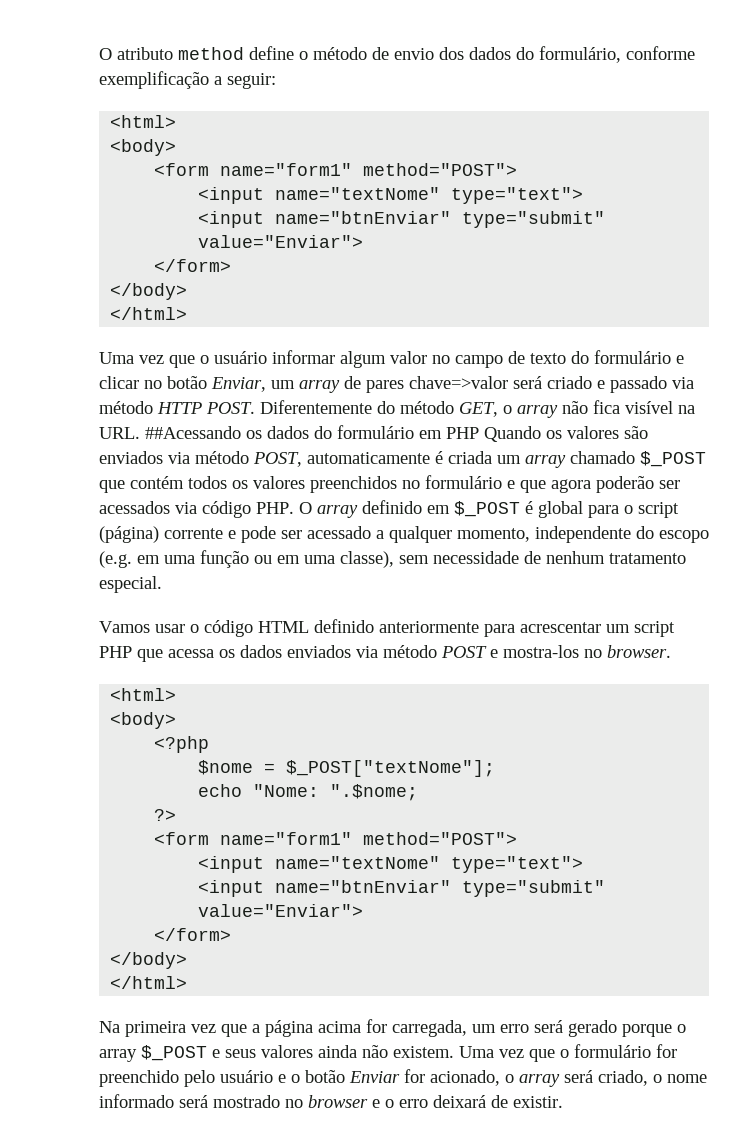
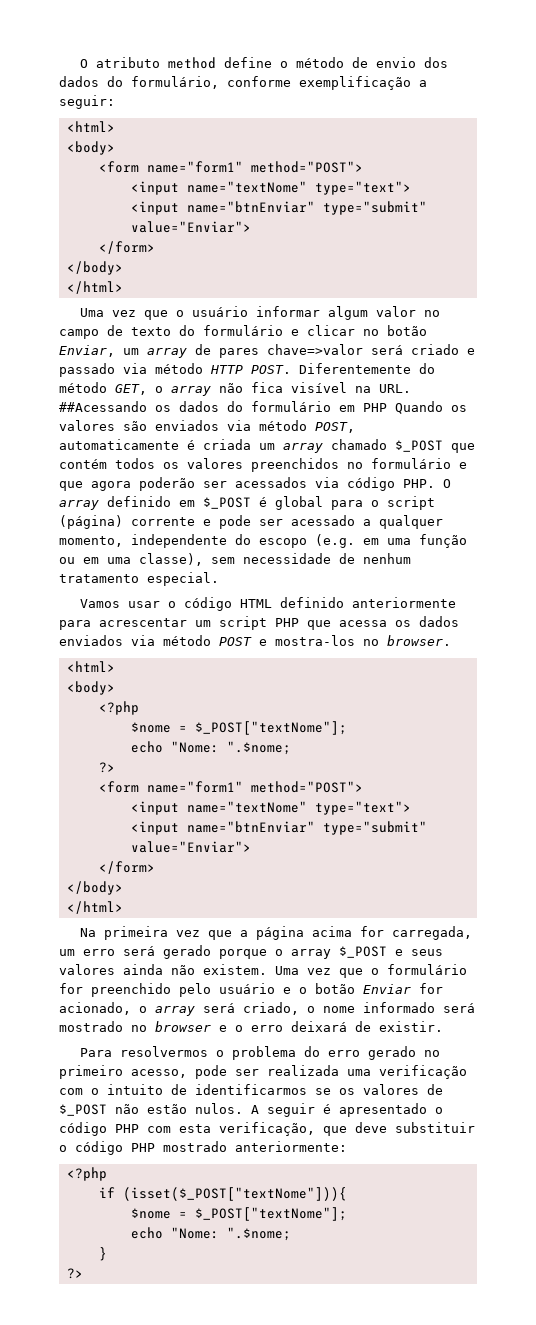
+ Para resolvermos o problema do erro gerado no primeiro acesso, pode ser realizada uma verificação com o intuito de identificarmos se os valores de $_POST não estão nulos. A seguir é apresentado o código PHP com esta verificação, que deve substituir o código PHP mostrado anteriormente:
+ <?php
+ if (isset($_POST["textNome"])){
+ $nome = $_POST["textNome"];
+ echo "Nome: ".$nome;
+ }
+ ?>

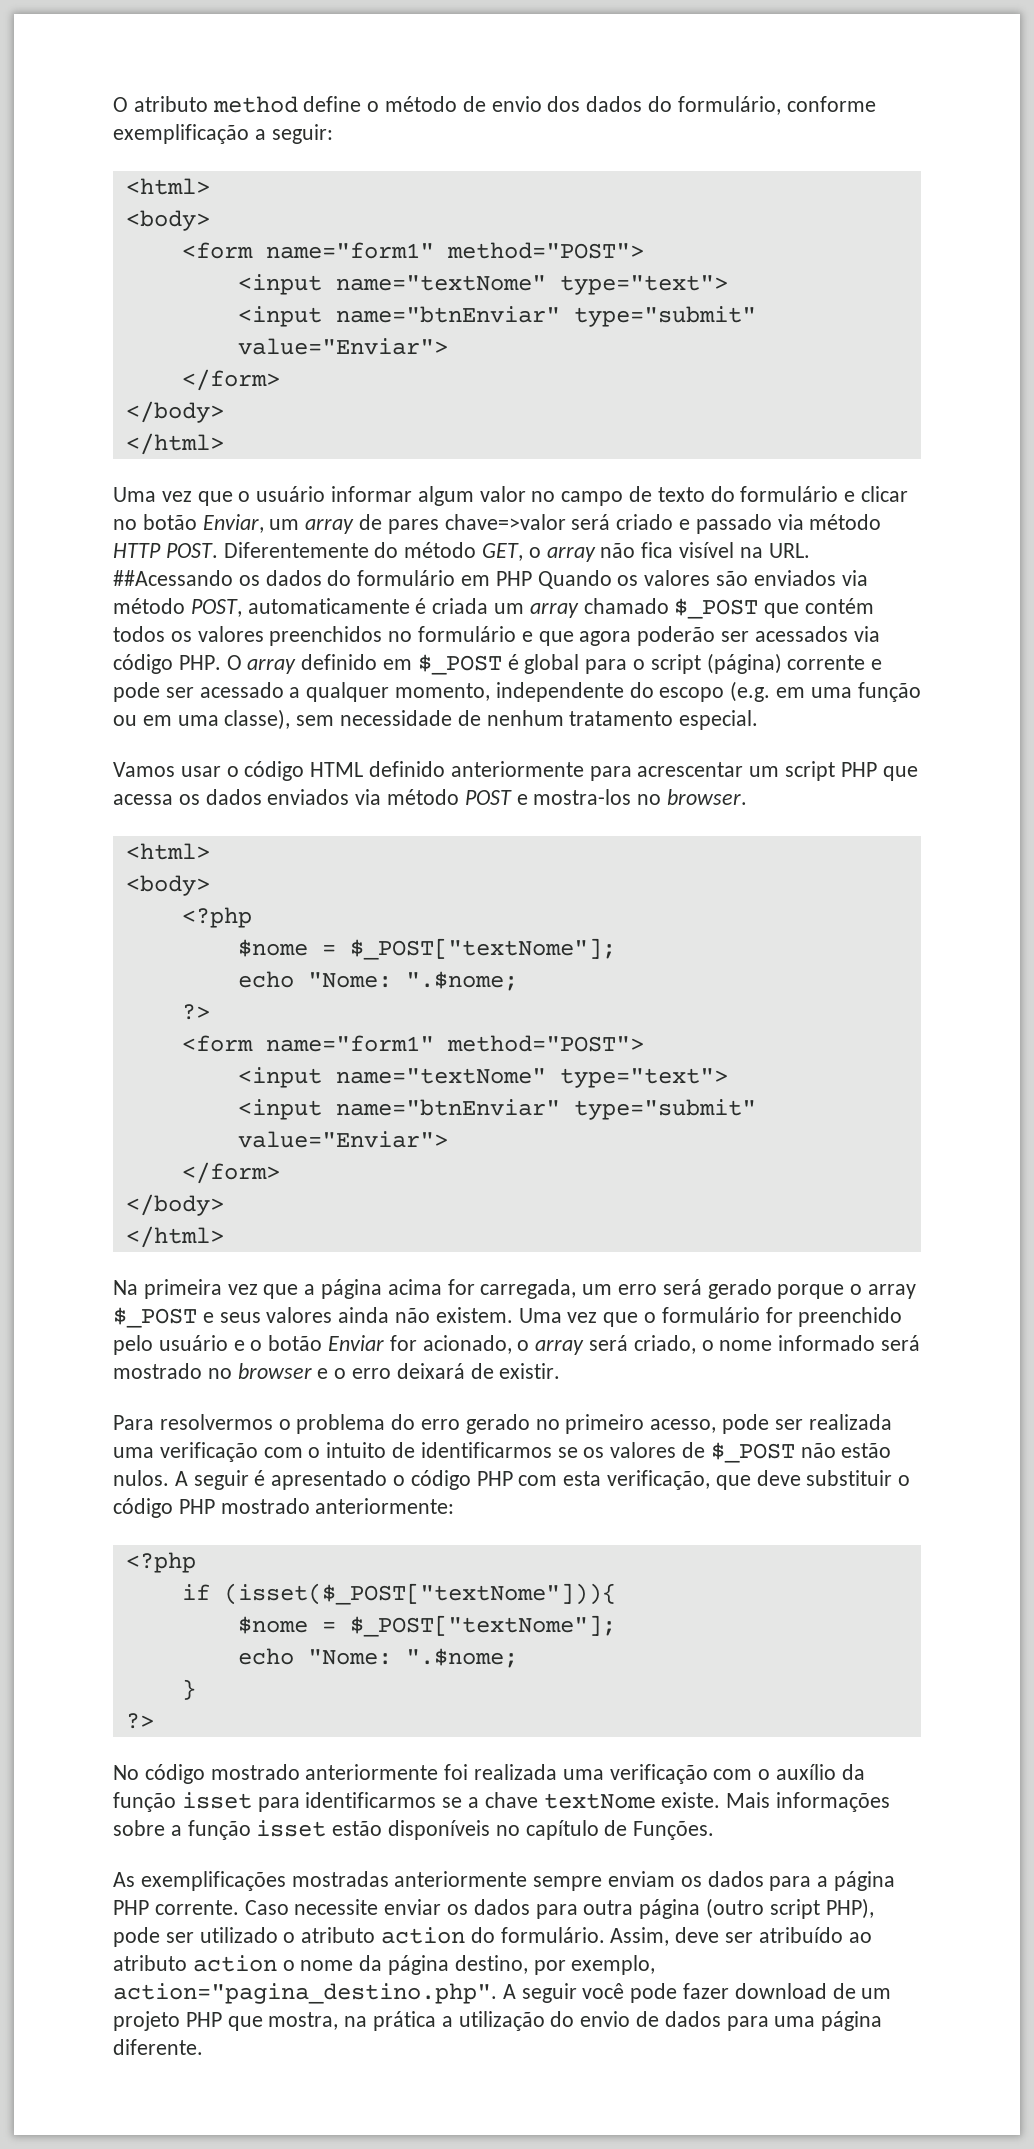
+ No código mostrado anteriormente foi realizada uma verificação com o auxílio da função isset para identificarmos se a chave textNome existe. Mais informações sobre a função isset estão disponíveis no capítulo de Funções.
+ As exemplificações mostradas anteriormente sempre enviam os dados para a página PHP corrente. Caso necessite enviar os dados para outra página (outro script PHP), pode ser utilizado o atributo action do formulário. Assim, deve ser atribuído ao atributo action o nome da página destino, por exemplo, action="pagina_destino.php". A seguir você pode fazer download de um projeto PHP que mostra, na prática a utilização do envio de dados para uma página diferente.

